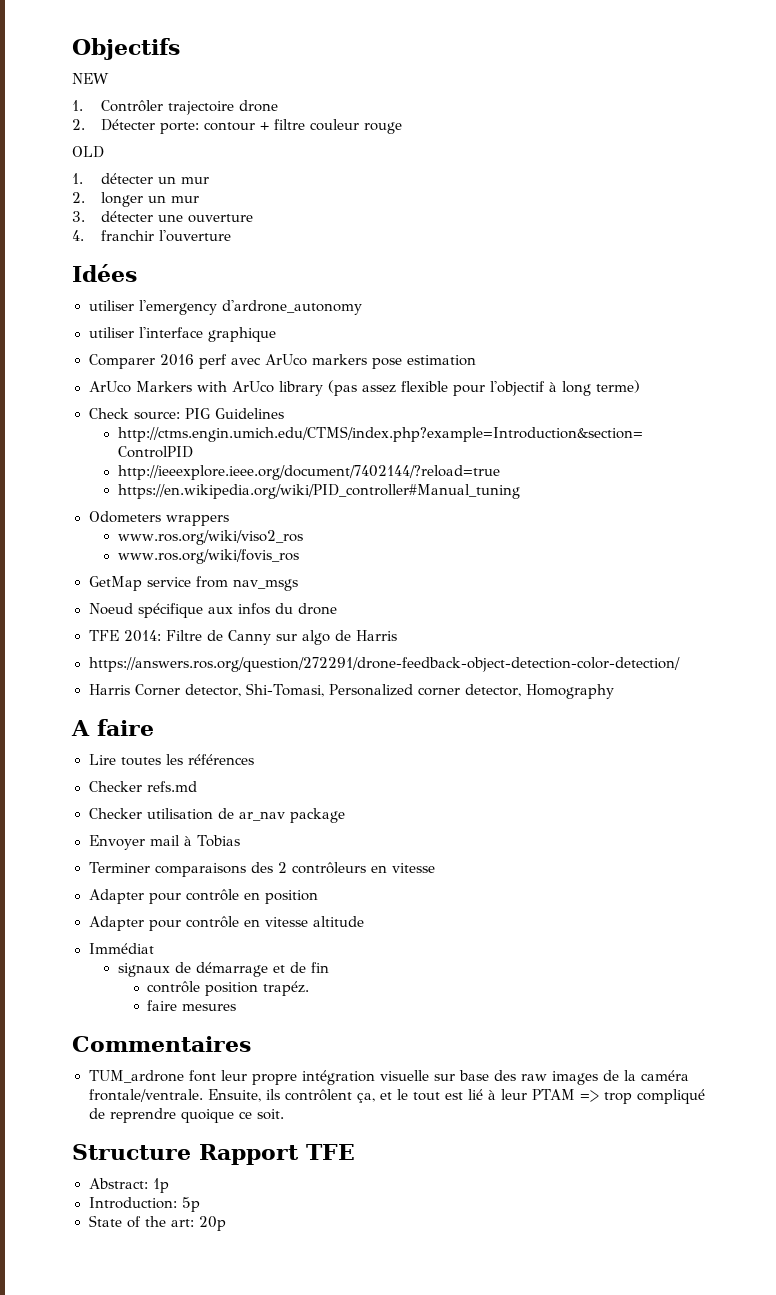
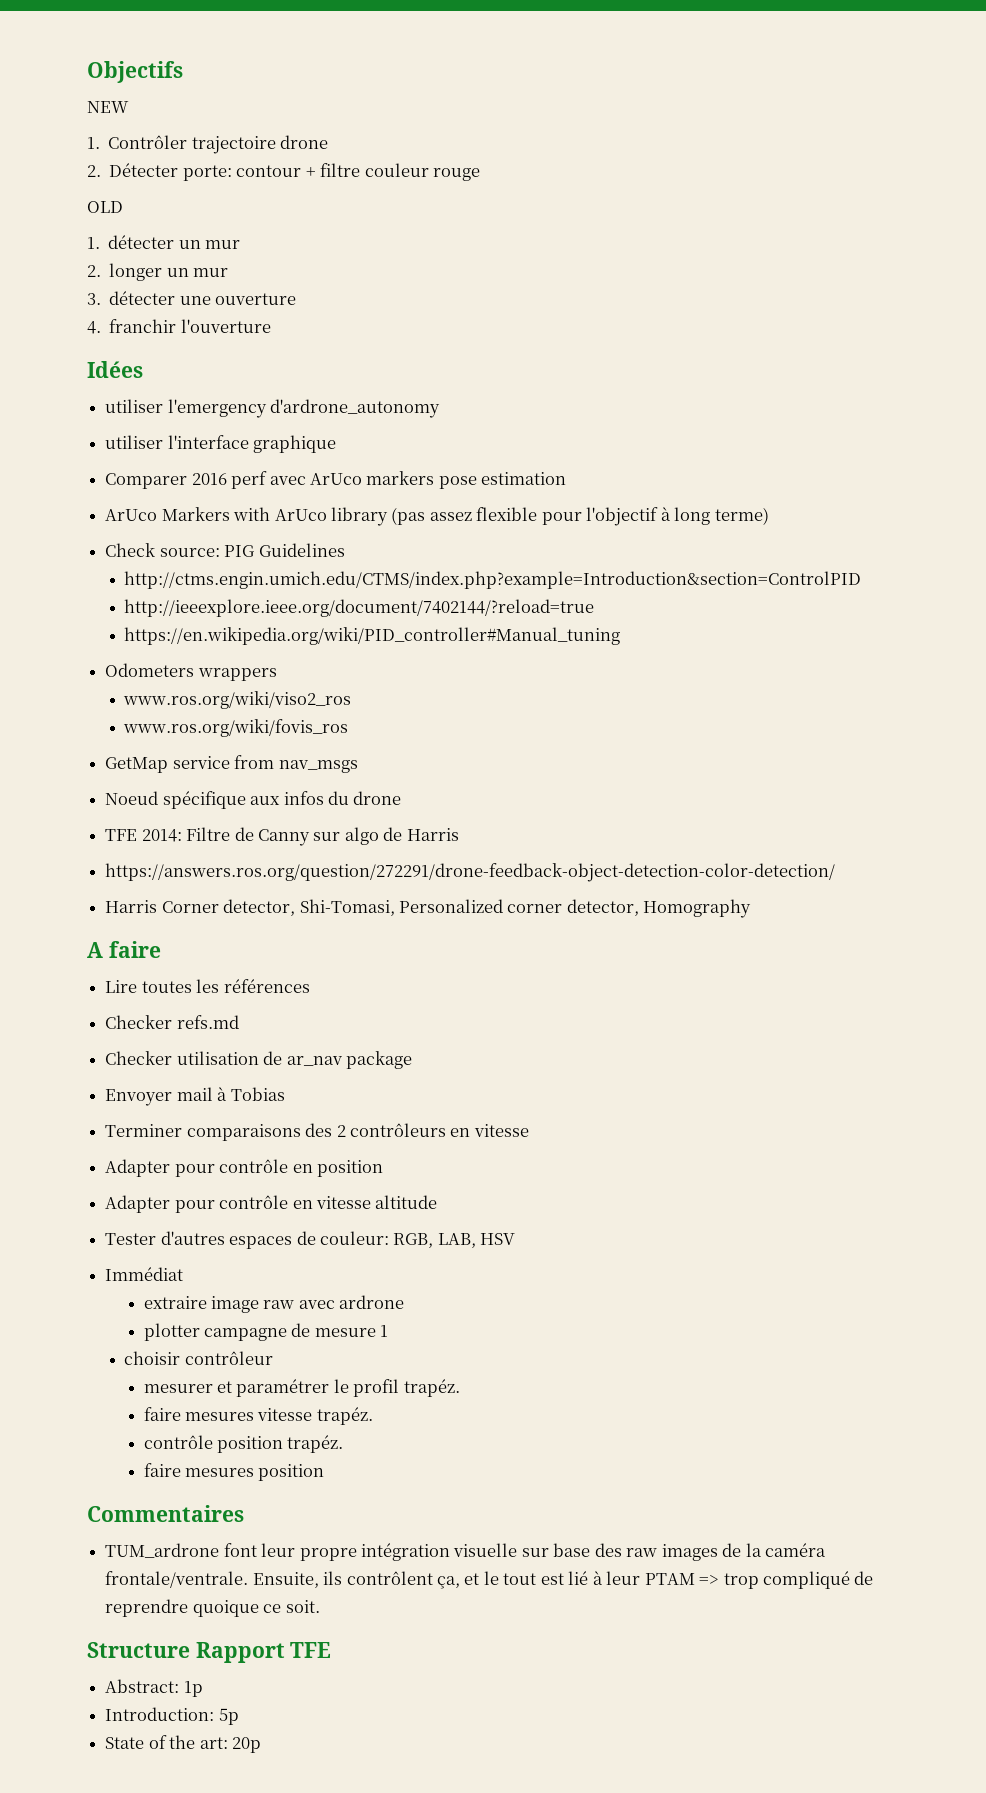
+ Tester d'autres espaces de couleur: RGB, LAB, HSV
  Immédiat
- signaux de démarrage et de fin
+ extraire image raw avec ardrone
+ plotter campagne de mesure 1
+ choisir contrôleur
+ mesurer et paramétrer le profil trapéz.
+ faire mesures vitesse trapéz.
- faire mesures
+ faire mesures position

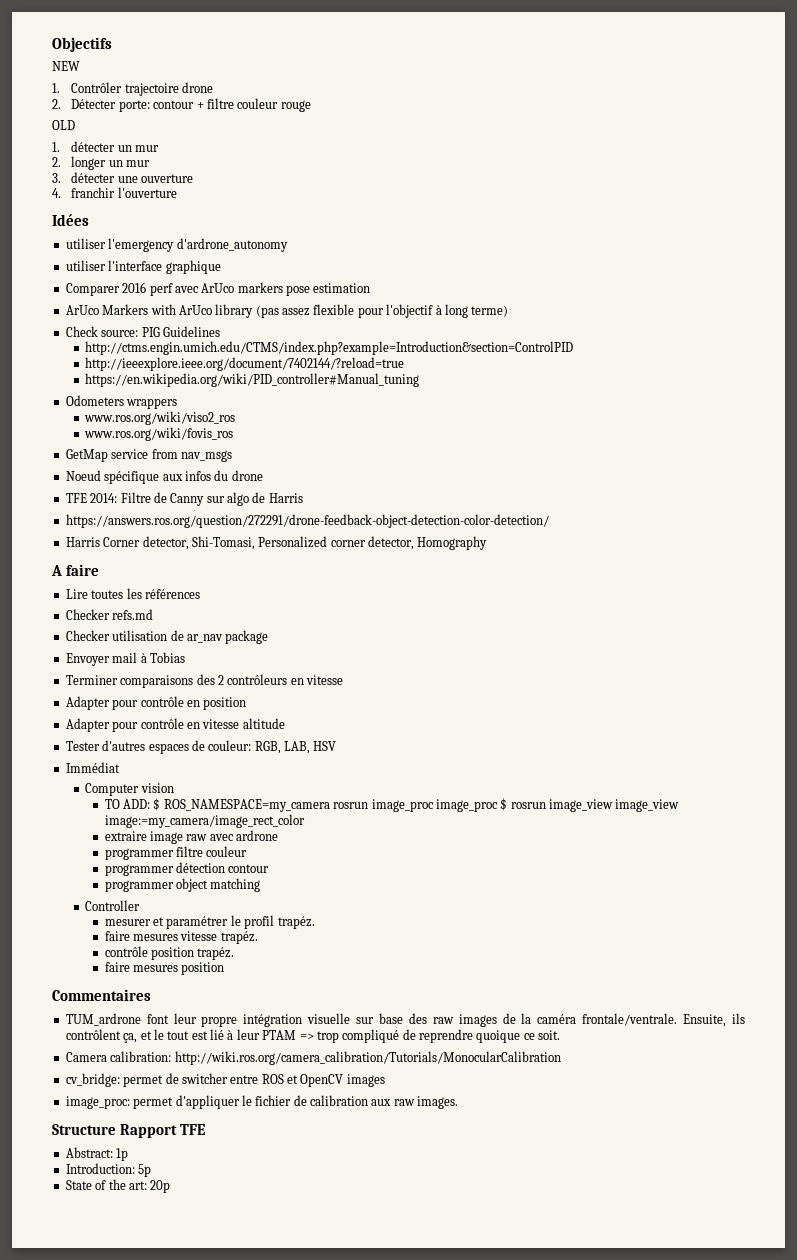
+ Computer vision
+ TO ADD: $ ROS_NAMESPACE=my_camera rosrun image_proc image_proc $ rosrun image_view image_view image:=my_camera/image_rect_color
- plotter campagne de mesure 1
- choisir contrôleur
+ programmer filtre couleur
+ programmer détection contour
+ programmer object matching
+ Controller
+ Camera calibration: http://wiki.ros.org/camera_calibration/Tutorials/MonocularCalibration
+ cv_bridge: permet de switcher entre ROS et OpenCV images
+ image_proc: permet d'appliquer le fichier de calibration aux raw images.

